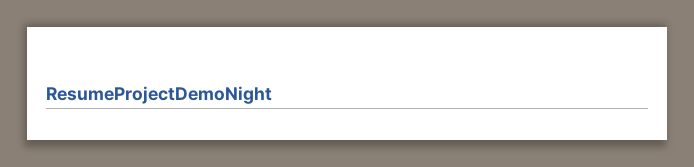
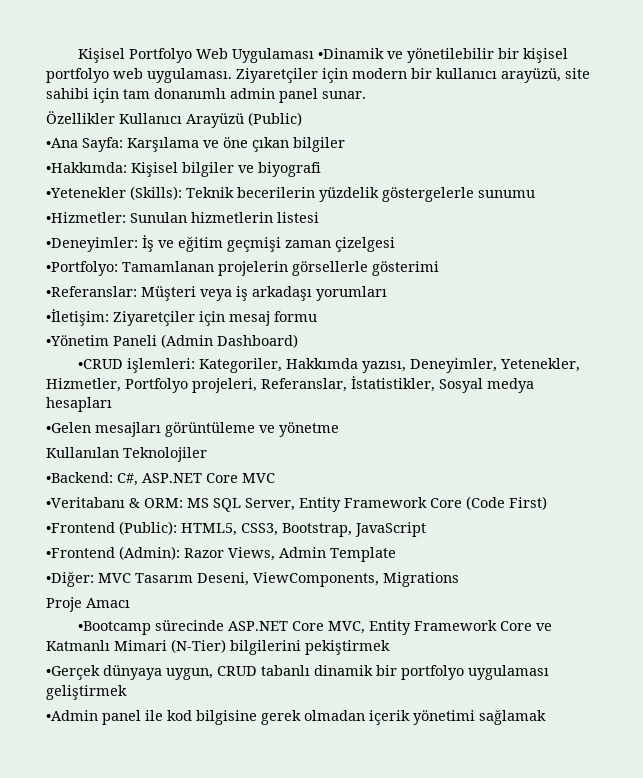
- ResumeProjectDemoNight
+ Kişisel Portfolyo Web Uygulaması •Dinamik ve yönetilebilir bir kişisel portfolyo web uygulaması. Ziyaretçiler için modern bir kullanıcı arayüzü, site sahibi için tam donanımlı admin panel sunar.
+ Özellikler Kullanıcı Arayüzü (Public)
+ •Ana Sayfa: Karşılama ve öne çıkan bilgiler
+ •Hakkımda: Kişisel bilgiler ve biyografi
+ •Yetenekler (Skills): Teknik becerilerin yüzdelik göstergelerle sunumu
+ •Hizmetler: Sunulan hizmetlerin listesi
+ •Deneyimler: İş ve eğitim geçmişi zaman çizelgesi
+ •Portfolyo: Tamamlanan projelerin görsellerle gösterimi
+ •Referanslar: Müşteri veya iş arkadaşı yorumları
+ •İletişim: Ziyaretçiler için mesaj formu
+ •Yönetim Paneli (Admin Dashboard)
+ •CRUD işlemleri: Kategoriler, Hakkımda yazısı, Deneyimler, Yetenekler, Hizmetler, Portfolyo projeleri, Referanslar, İstatistikler, Sosyal medya hesapları
+ •Gelen mesajları görüntüleme ve yönetme
+ Kullanılan Teknolojiler
+ •Backend: C#, ASP.NET Core MVC
+ •Veritabanı & ORM: MS SQL Server, Entity Framework Core (Code First)
+ •Frontend (Public): HTML5, CSS3, Bootstrap, JavaScript
+ •Frontend (Admin): Razor Views, Admin Template
+ •Diğer: MVC Tasarım Deseni, ViewComponents, Migrations
+ Proje Amacı
+ •Bootcamp sürecinde ASP.NET Core MVC, Entity Framework Core ve Katmanlı Mimari (N-Tier) bilgilerini pekiştirmek
+ •Gerçek dünyaya uygun, CRUD tabanlı dinamik bir portfolyo uygulaması geliştirmek
+ •Admin panel ile kod bilgisine gerek olmadan içerik yönetimi sağlamak

